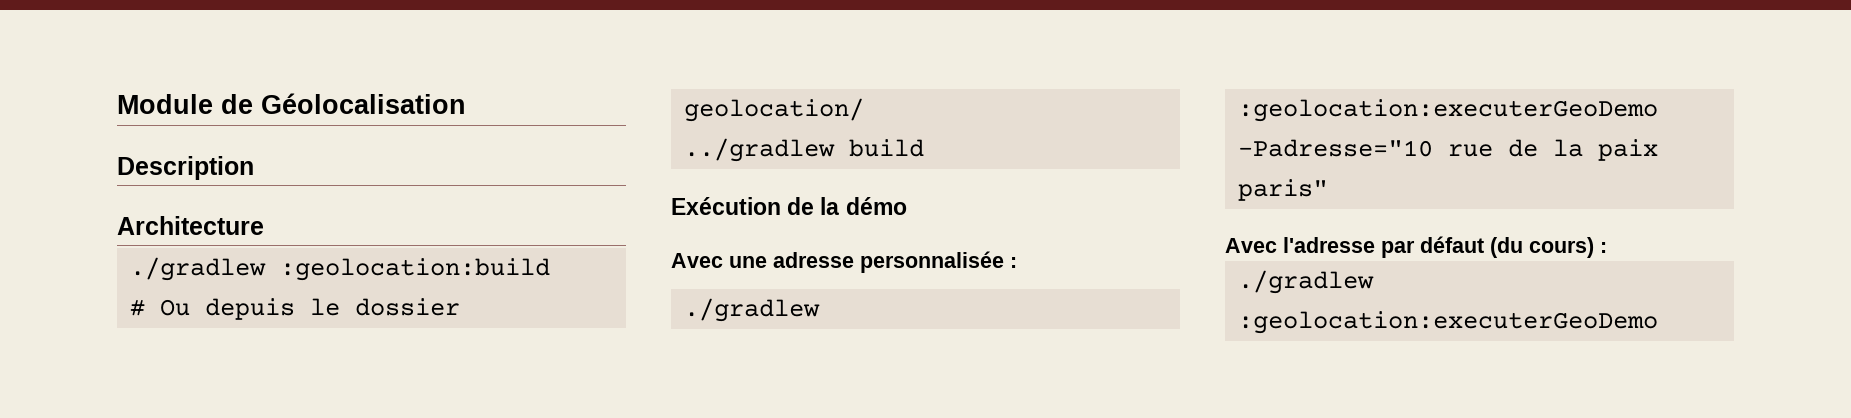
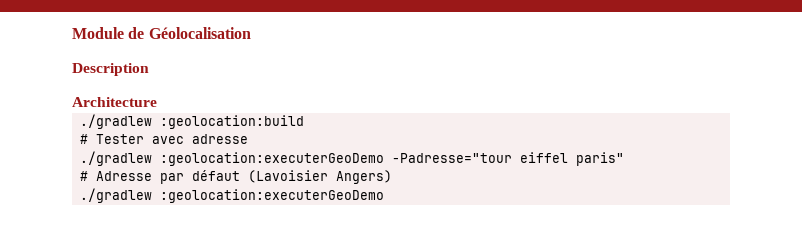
- # Ou depuis le dossier geolocation/
- ../gradlew build
- Exécution de la démo
- Avec une adresse personnalisée :
- ./gradlew :geolocation:executerGeoDemo -Padresse="10 rue de la paix paris"
- Avec l'adresse par défaut (du cours) :
+ # Tester avec adresse
+ ./gradlew :geolocation:executerGeoDemo -Padresse="tour eiffel paris"
+ # Adresse par défaut (Lavoisier Angers)

